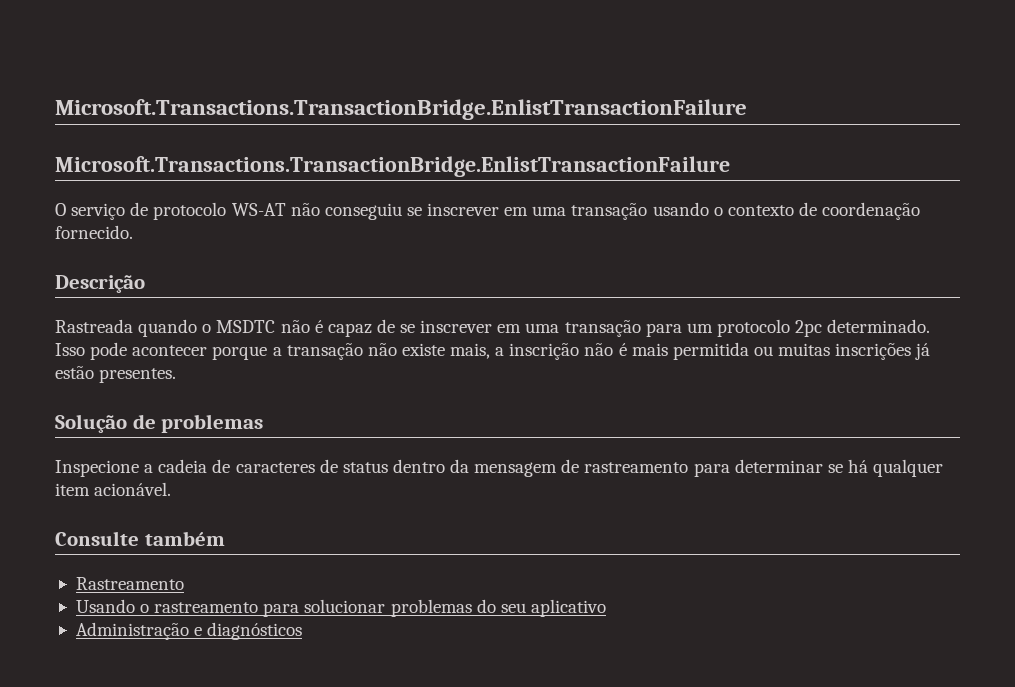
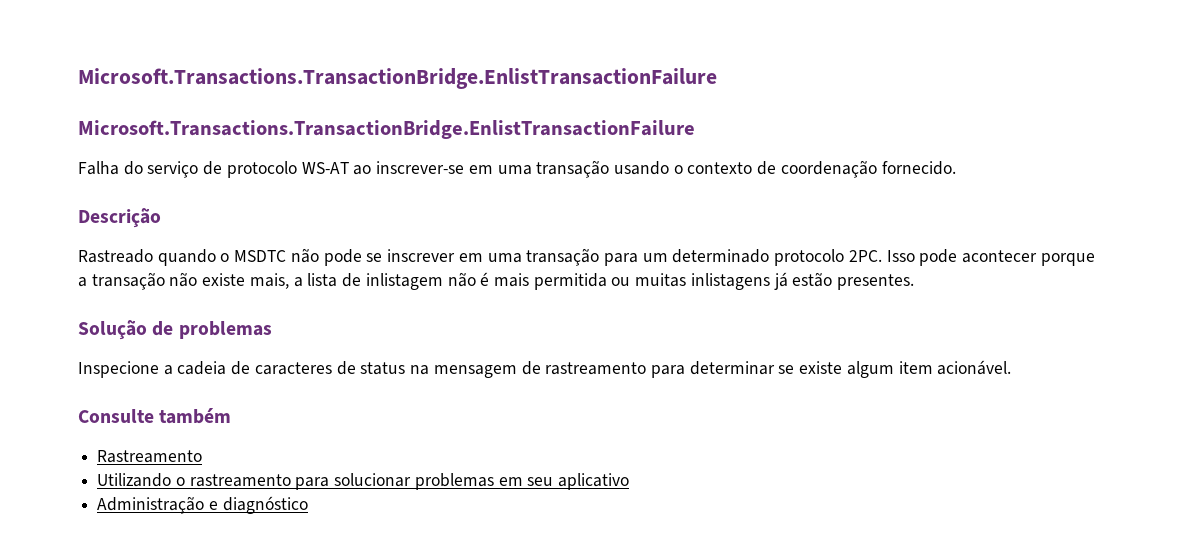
- O serviço de protocolo WS-AT não conseguiu se inscrever em uma transação usando o contexto de coordenação fornecido.
+ Falha do serviço de protocolo WS-AT ao inscrever-se em uma transação usando o contexto de coordenação fornecido.
- Rastreada quando o MSDTC não é capaz de se inscrever em uma transação para um protocolo 2pc determinado.
+ Rastreado quando o MSDTC não pode se inscrever em uma transação para um determinado protocolo 2PC.
- Isso pode acontecer porque a transação não existe mais, a inscrição não é mais permitida ou muitas inscrições já estão presentes.
+ Isso pode acontecer porque a transação não existe mais, a lista de inlistagem não é mais permitida ou muitas inlistagens já estão presentes.
- Inspecione a cadeia de caracteres de status dentro da mensagem de rastreamento para determinar se há qualquer item acionável.
+ Inspecione a cadeia de caracteres de status na mensagem de rastreamento para determinar se existe algum item acionável.
- Usando o rastreamento para solucionar problemas do seu aplicativo
+ Utilizando o rastreamento para solucionar problemas em seu aplicativo
- Administração e diagnósticos
+ Administração e diagnóstico

